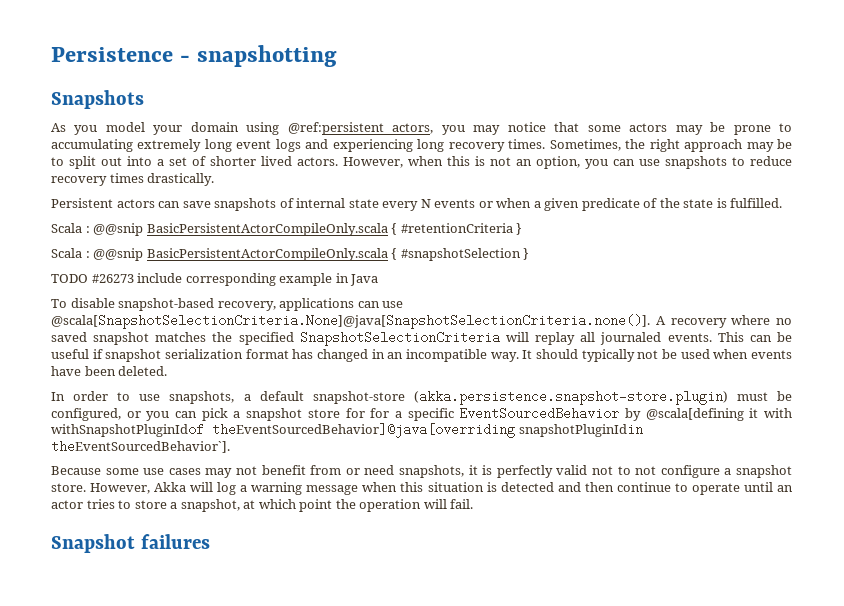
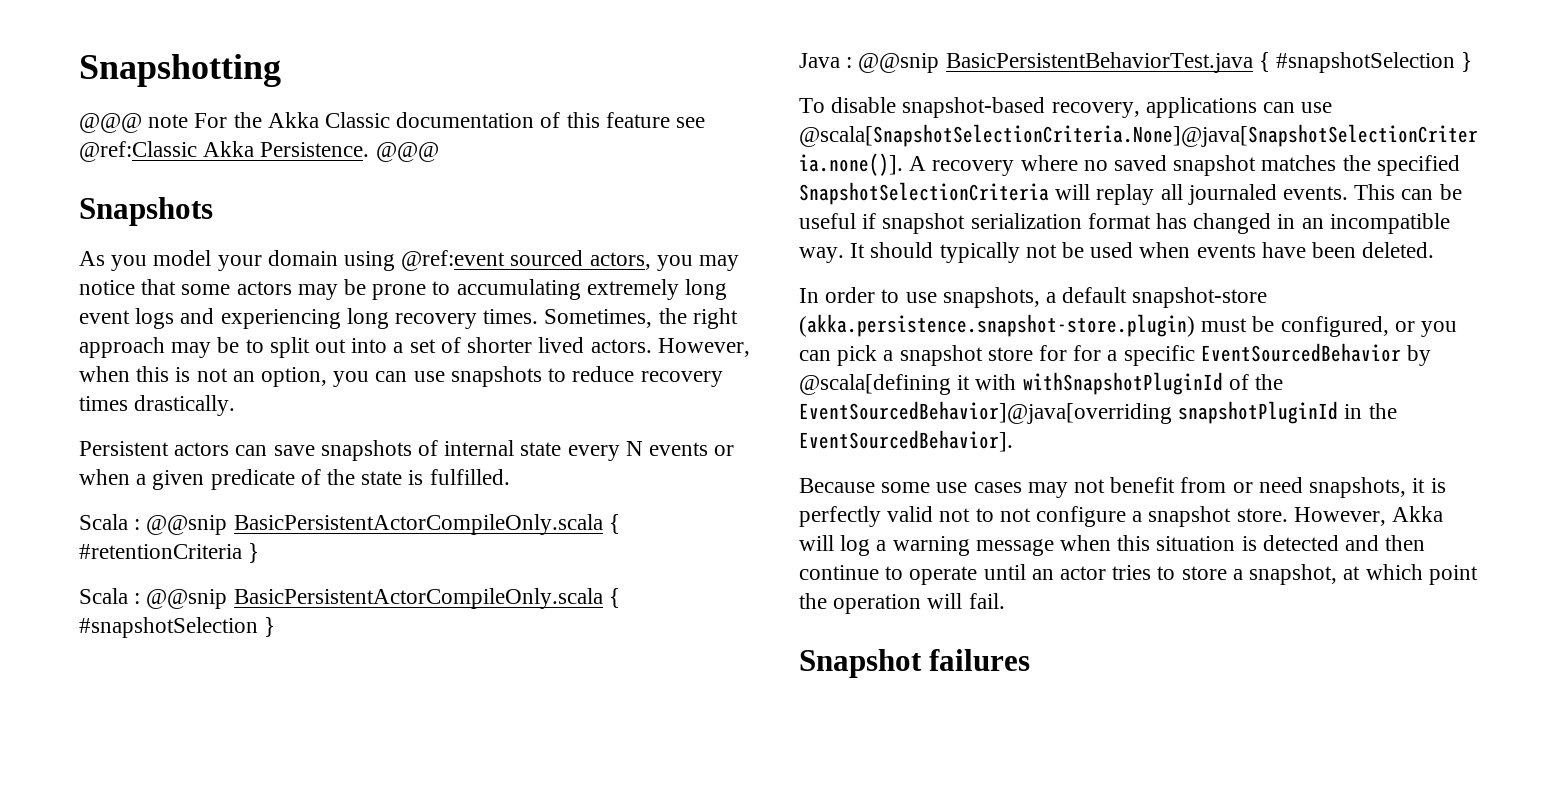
- Persistence - snapshotting
+ Snapshotting
+ @@@ note For the Akka Classic documentation of this feature see @ref:Classic Akka Persistence. @@@
- As you model your domain using @ref:persistent actors, you may notice that some actors may be prone to accumulating extremely long event logs and experiencing long recovery times.
+ As you model your domain using @ref:event sourced actors, you may notice that some actors may be prone to accumulating extremely long event logs and experiencing long recovery times.
- TODO #26273 include corresponding example in Java
+ Java : @@snip BasicPersistentBehaviorTest.java { #snapshotSelection }
- In order to use snapshots, a default snapshot-store (akka.persistence.snapshot-store.plugin) must be configured, or you can pick a snapshot store for for a specific EventSourcedBehavior by @scala[defining it with withSnapshotPluginIdof theEventSourcedBehavior]@java[overriding snapshotPluginIdin theEventSourcedBehavior`].
+ In order to use snapshots, a default snapshot-store (akka.persistence.snapshot-store.plugin) must be configured, or you can pick a snapshot store for for a specific EventSourcedBehavior by @scala[defining it with withSnapshotPluginId of the EventSourcedBehavior]@java[overriding snapshotPluginId in the EventSourcedBehavior].

